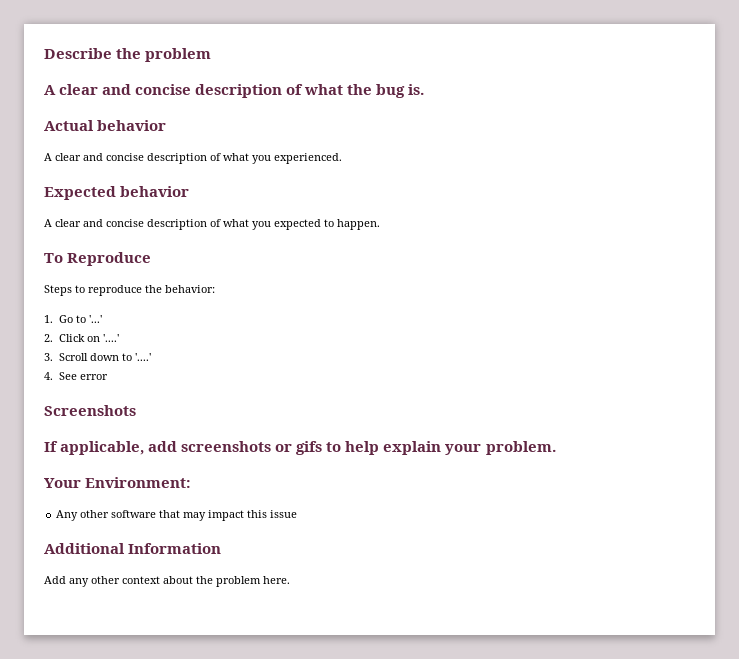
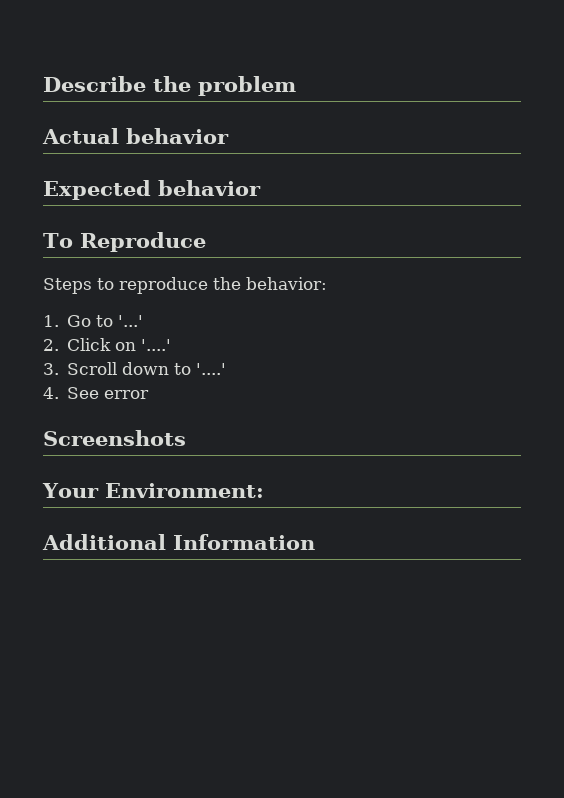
- A clear and concise description of what the bug is.
  Actual behavior
- A clear and concise description of what you experienced.
  Expected behavior
- A clear and concise description of what you expected to happen.
- If applicable, add screenshots or gifs to help explain your problem.
  Your Environment:
- Any other software that may impact this issue
  Additional Information
- Add any other context about the problem here.

